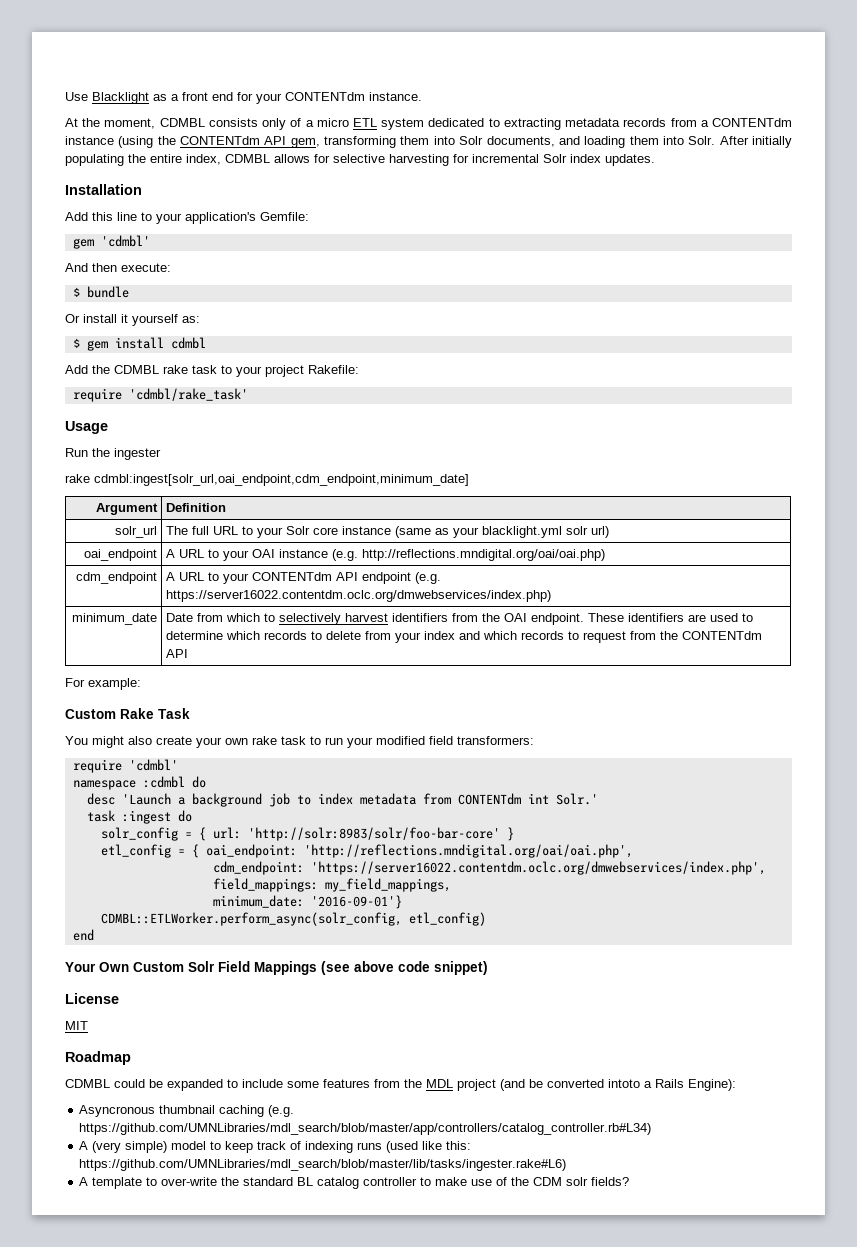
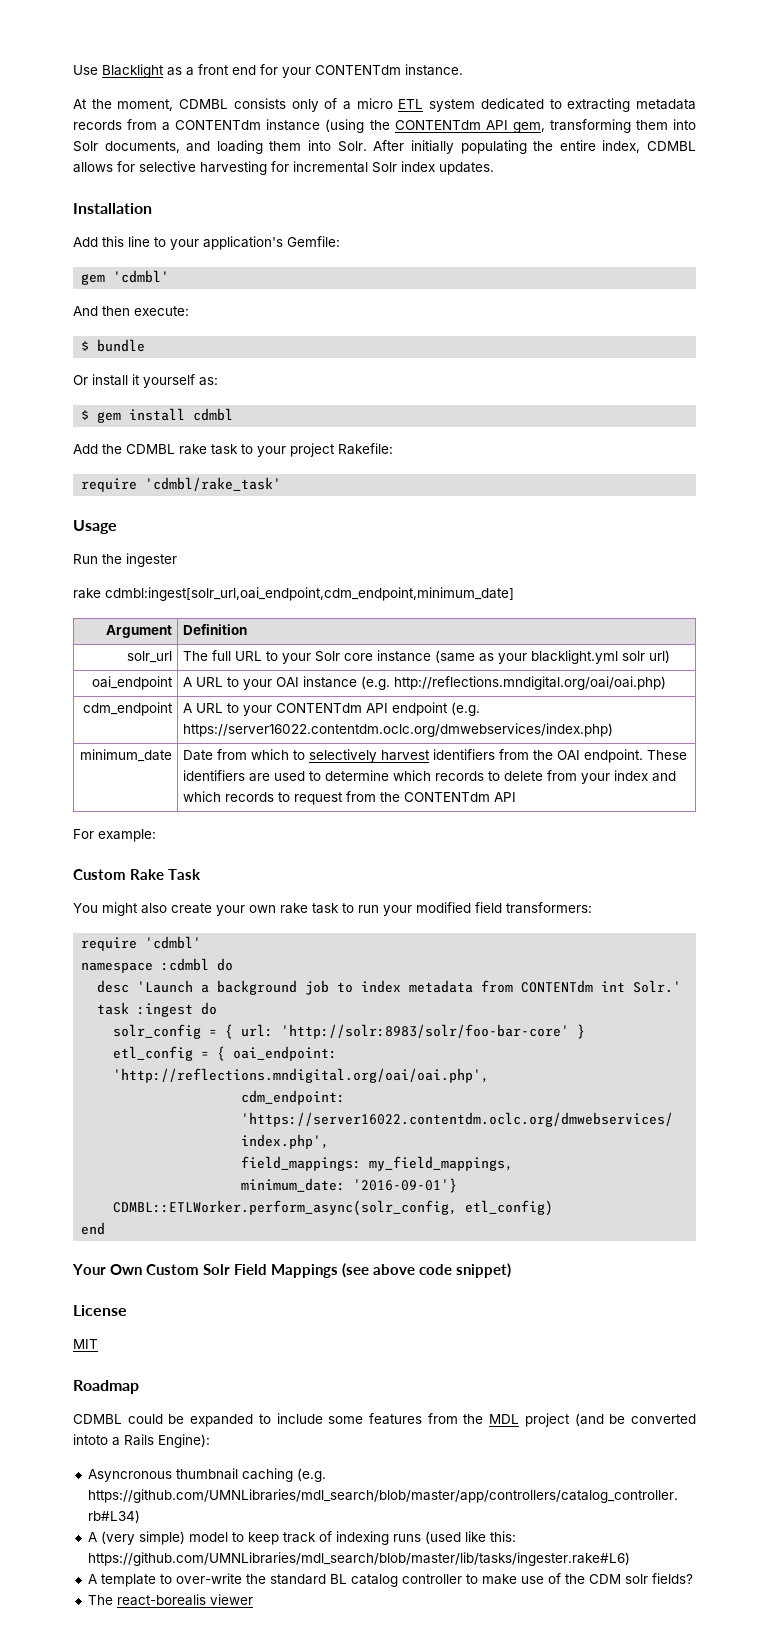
+ The react-borealis viewer

